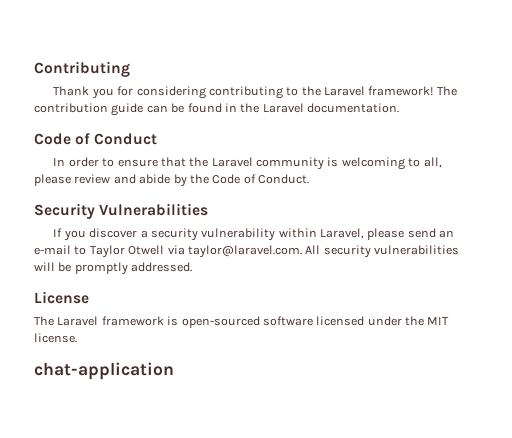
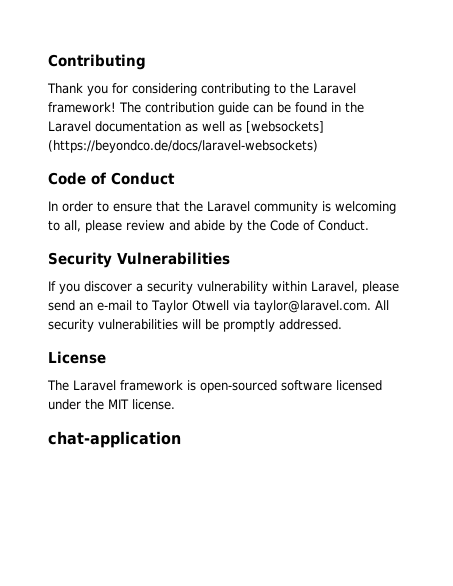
- The contribution guide can be found in the Laravel documentation.
+ The contribution guide can be found in the Laravel documentation as well as [websockets] (https://beyondco.de/docs/laravel-websockets)

